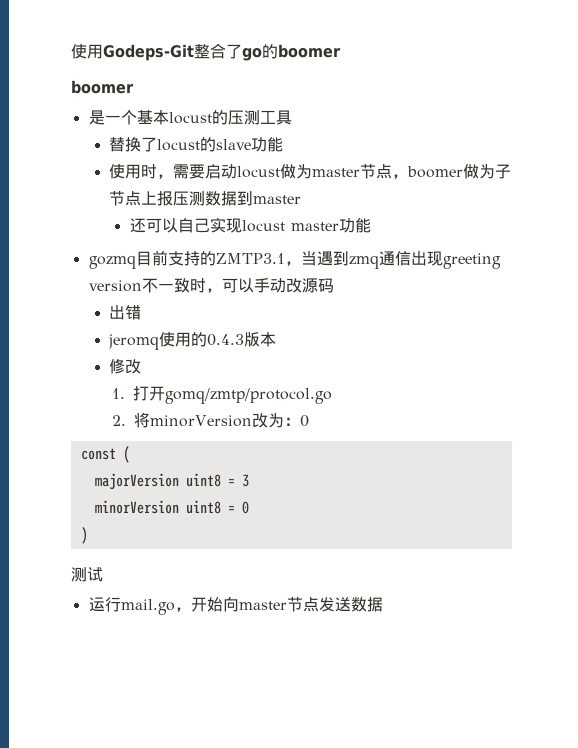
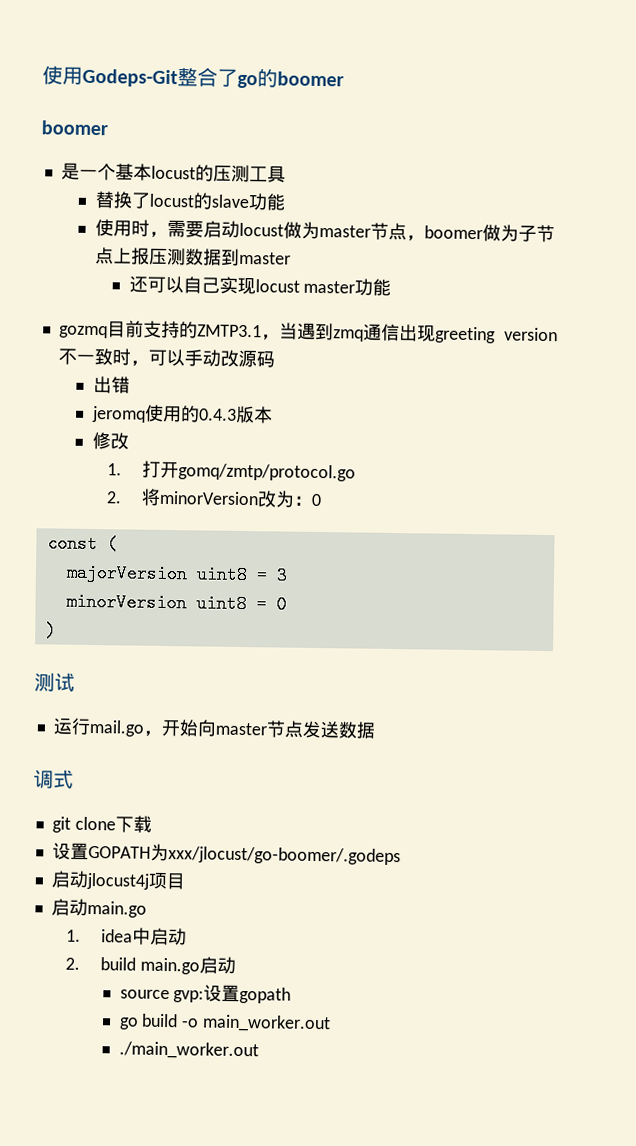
+ 调式
+ git clone下载
+ 设置GOPATH为xxx/jlocust/go-boomer/.godeps
+ 启动jlocust4j项目
+ 启动main.go
+ 1. idea中启动
+ 2. build main.go启动
+ source gvp:设置gopath
+ go build -o main_worker.out
+ ./main_worker.out

